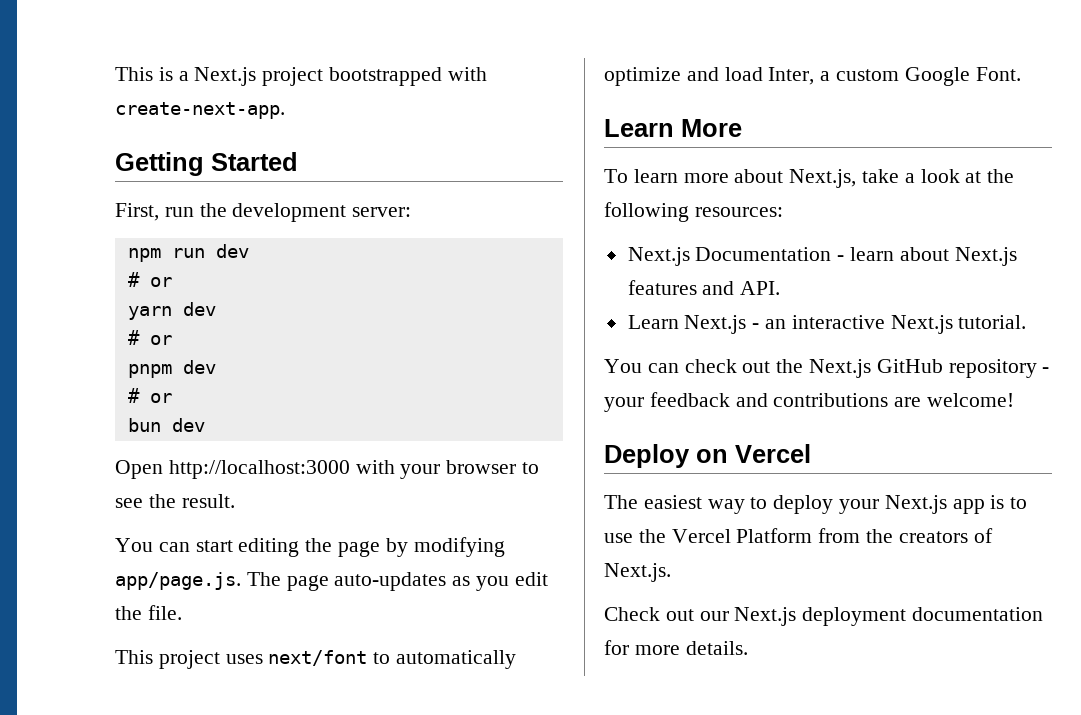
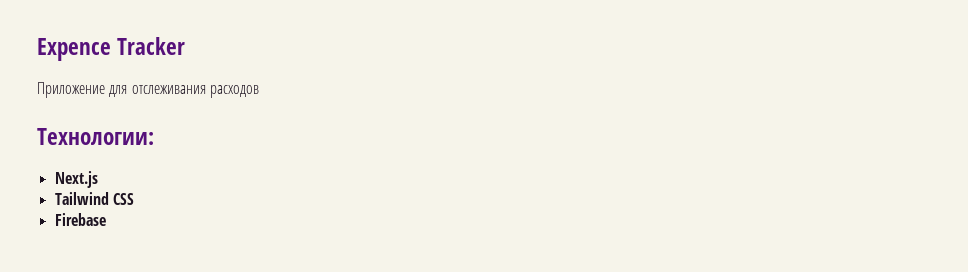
- This is a Next.js project bootstrapped with create-next-app.
- Getting Started
- First, run the development server:
- npm run dev
- # or
- yarn dev
- # or
- pnpm dev
- # or
- bun dev
- Open http://localhost:3000 with your browser to see the result.
- You can start editing the page by modifying app/page.js. The page auto-updates as you edit the file.
- This project uses next/font to automatically optimize and load Inter, a custom Google Font.
- Learn More
- To learn more about Next.js, take a look at the following resources:
- Next.js Documentation - learn about Next.js features and API.
- Learn Next.js - an interactive Next.js tutorial.
- You can check out the Next.js GitHub repository - your feedback and contributions are welcome!
- Deploy on Vercel
- The easiest way to deploy your Next.js app is to use the Vercel Platform from the creators of Next.js.
- Check out our Next.js deployment documentation for more details.
+ Expence Tracker
+ Приложение для отслеживания расходов
+ Технологии:
+ Next.js
+ Tailwind CSS
+ Firebase

